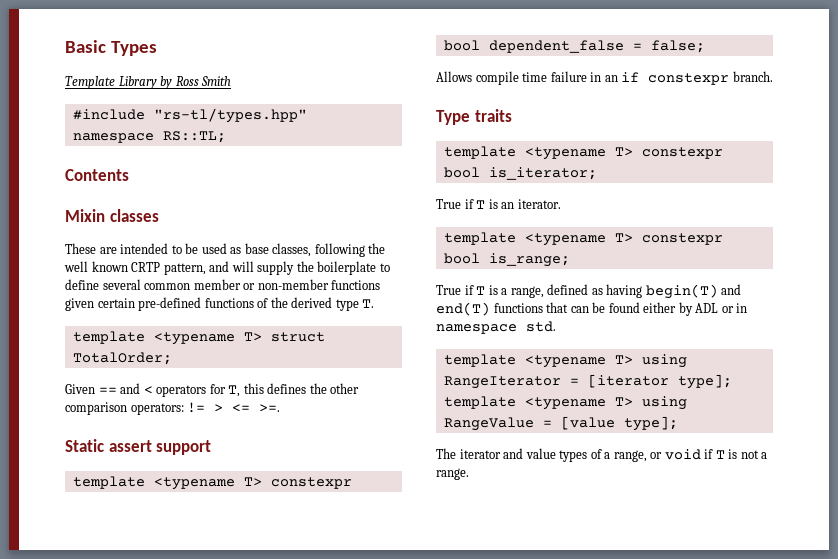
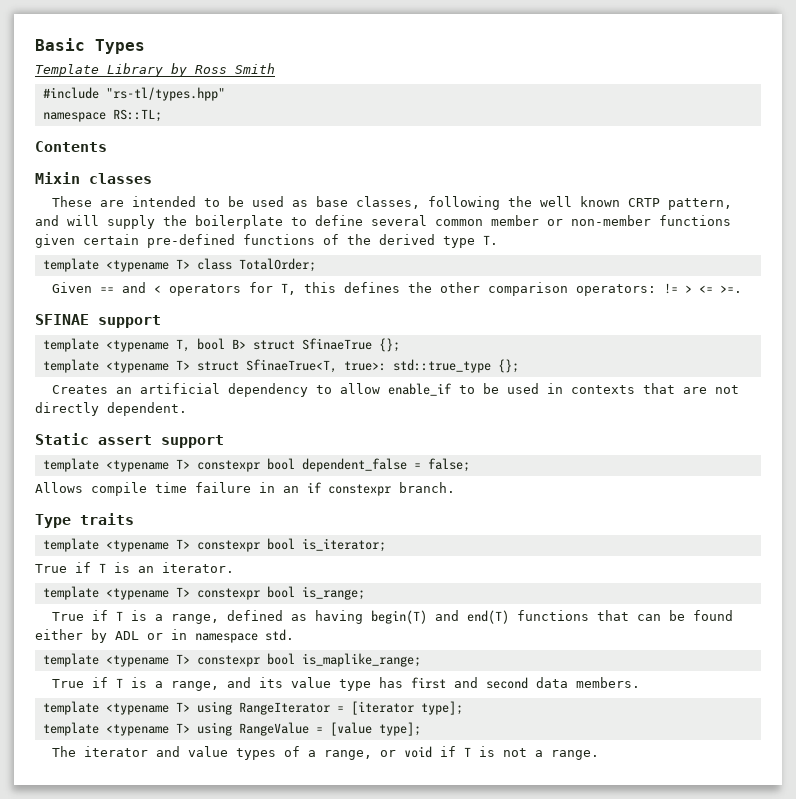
- template <typename T> struct TotalOrder;
+ template <typename T> class TotalOrder;
+ SFINAE support
+ template <typename T, bool B> struct SfinaeTrue {};
+ template <typename T> struct SfinaeTrue<T, true>: std::true_type {};
+ Creates an artificial dependency to allow enable_if to be used in contexts that are not directly dependent.
+ template <typename T> constexpr bool is_maplike_range;
+ True if T is a range, and its value type has first and second data members.

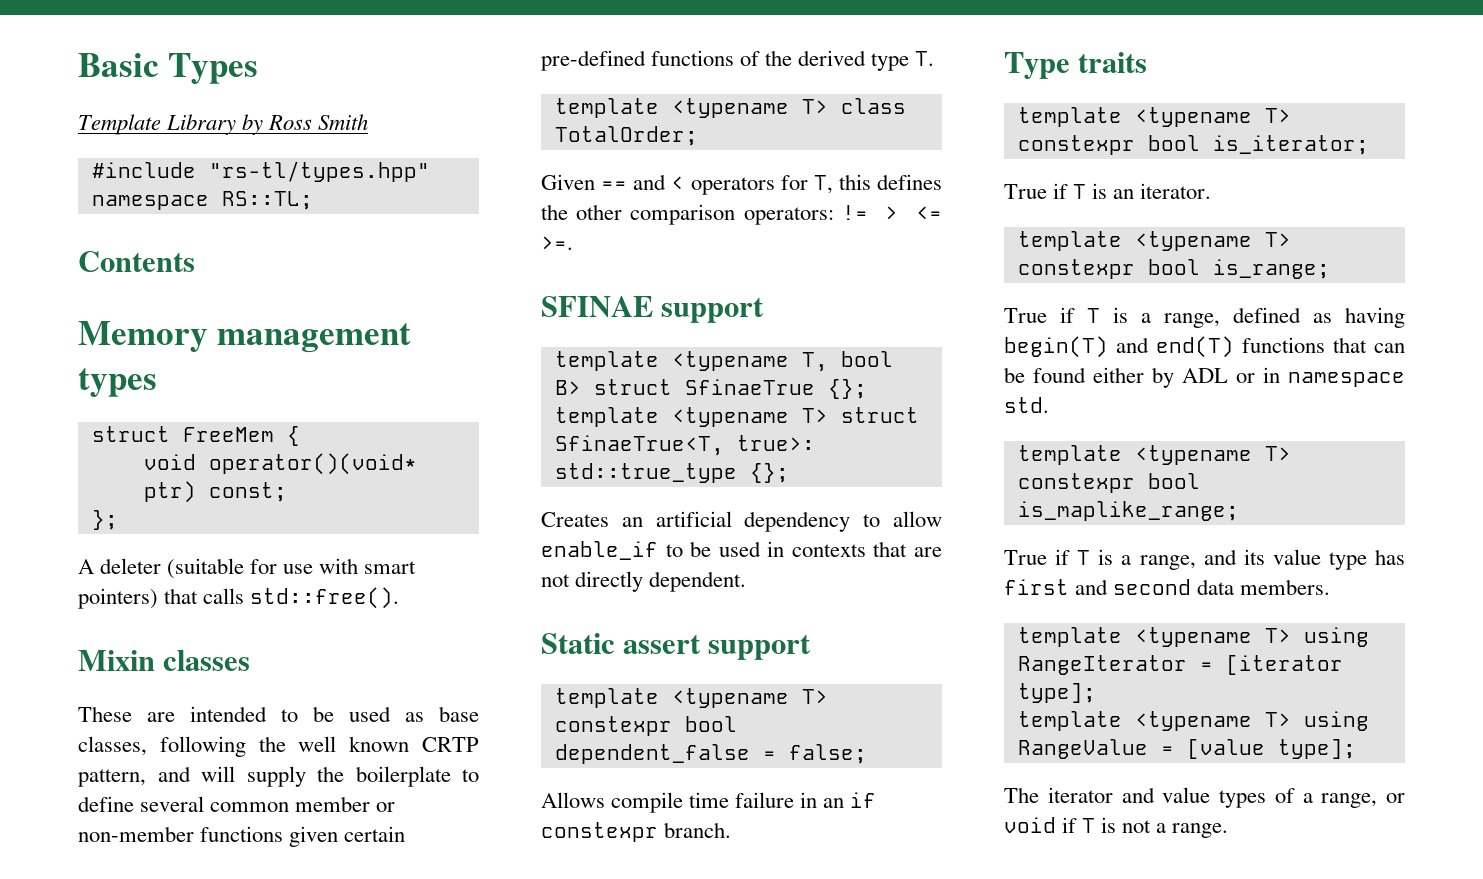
+ Memory management types
+ struct FreeMem {
+ void operator()(void* ptr) const;
+ };
+ A deleter (suitable for use with smart pointers) that calls std::free().

